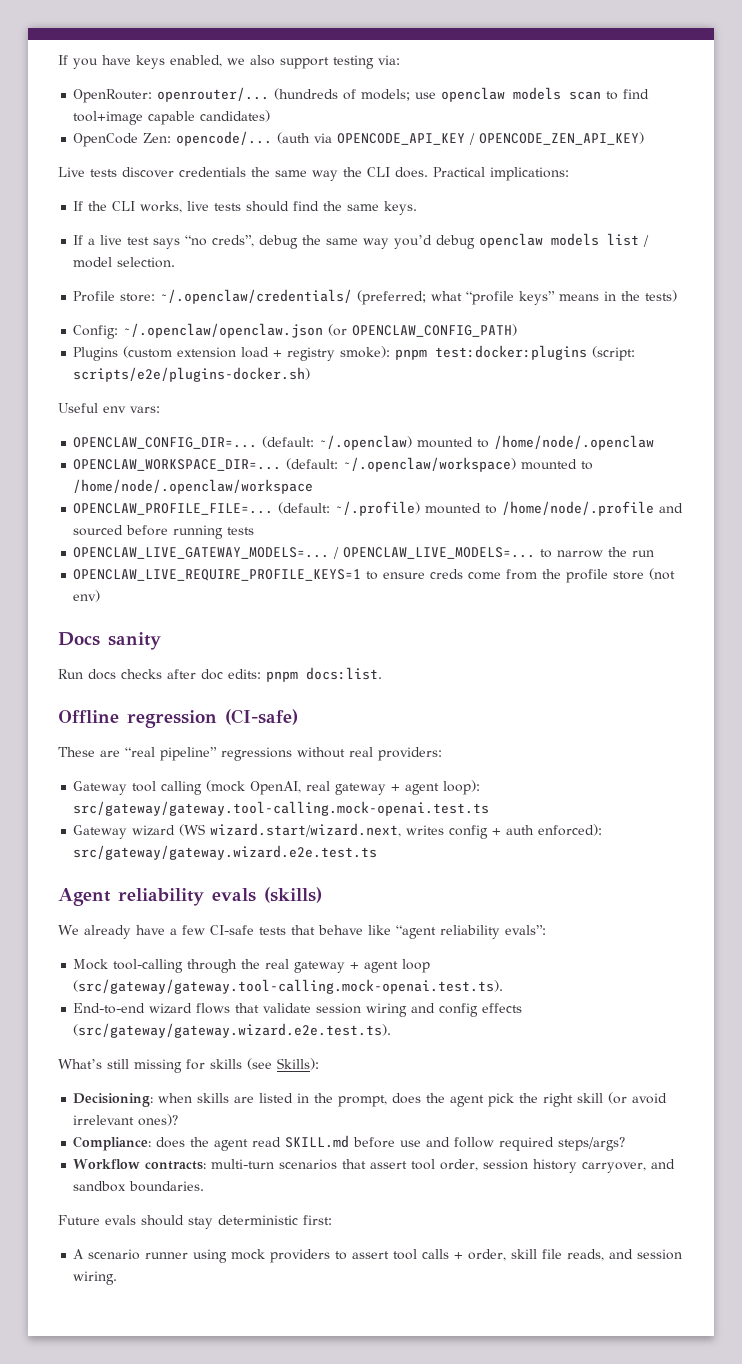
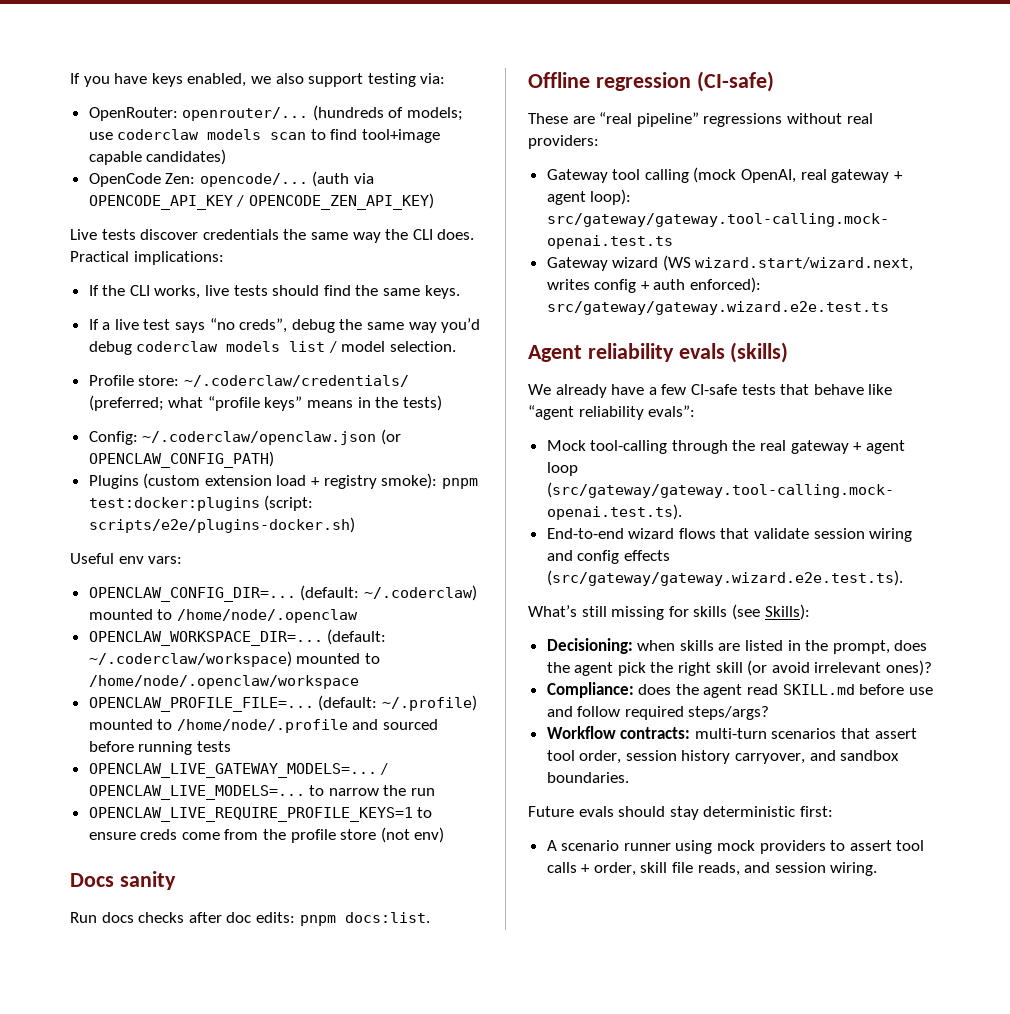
- (hundreds of models; use openclaw models scan to find tool+image capable candidates)
+ (hundreds of models; use coderclaw models scan to find tool+image capable candidates)
- If a live test says “no creds”, debug the same way you’d debug openclaw models list / model selection.
+ If a live test says “no creds”, debug the same way you’d debug coderclaw models list / model selection.
- Profile store: ~/.openclaw/credentials/ (preferred; what “profile keys” means in the tests)
+ Profile store: ~/.coderclaw/credentials/ (preferred; what “profile keys” means in the tests)
- Config: ~/.openclaw/openclaw.json (or OPENCLAW_CONFIG_PATH)
+ Config: ~/.coderclaw/openclaw.json (or OPENCLAW_CONFIG_PATH)
- (default: ~/.openclaw) mounted to /home/node/.openclaw
+ (default: ~/.coderclaw) mounted to /home/node/.openclaw
- (default: ~/.openclaw/workspace) mounted to /home/node/.openclaw/workspace
+ (default: ~/.coderclaw/workspace) mounted to /home/node/.openclaw/workspace

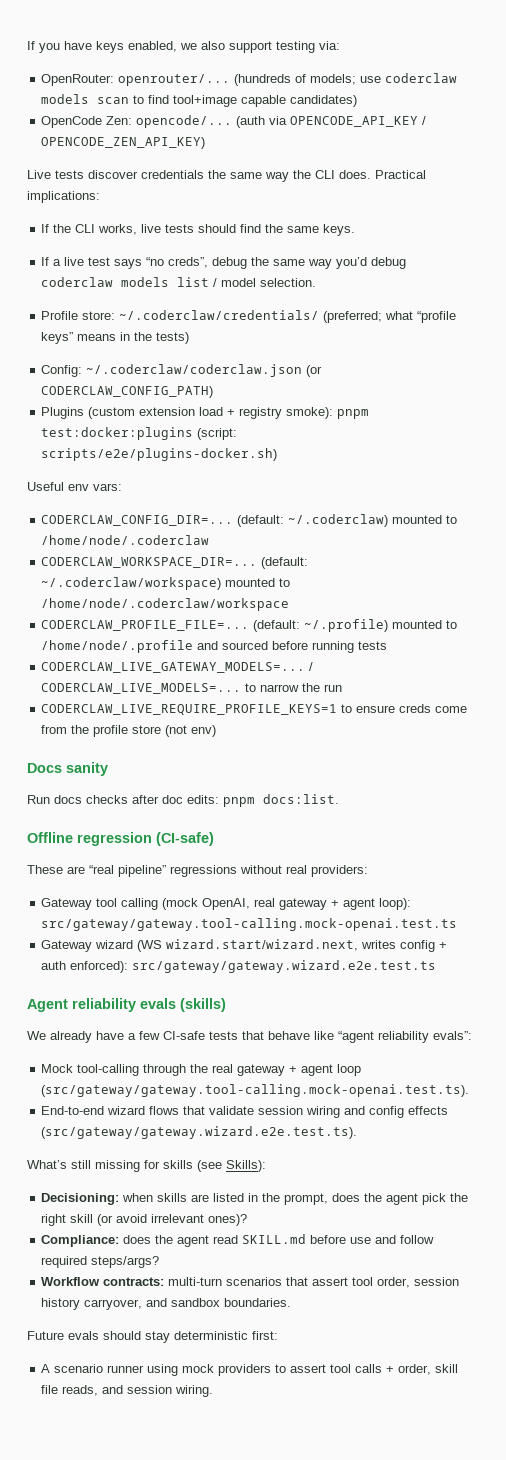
- Config: ~/.coderclaw/openclaw.json (or OPENCLAW_CONFIG_PATH)
+ Config: ~/.coderclaw/coderclaw.json (or CODERCLAW_CONFIG_PATH)
- OPENCLAW_CONFIG_DIR=...
+ CODERCLAW_CONFIG_DIR=...
- (default: ~/.coderclaw) mounted to /home/node/.openclaw
- OPENCLAW_WORKSPACE_DIR=...
+ (default: ~/.coderclaw) mounted to /home/node/.coderclaw
+ CODERCLAW_WORKSPACE_DIR=...
- (default: ~/.coderclaw/workspace) mounted to /home/node/.openclaw/workspace
- OPENCLAW_PROFILE_FILE=...
+ (default: ~/.coderclaw/workspace) mounted to /home/node/.coderclaw/workspace
+ CODERCLAW_PROFILE_FILE=...
- OPENCLAW_LIVE_GATEWAY_MODELS=... / OPENCLAW_LIVE_MODELS=... to narrow the run
+ CODERCLAW_LIVE_GATEWAY_MODELS=... / CODERCLAW_LIVE_MODELS=... to narrow the run
- OPENCLAW_LIVE_REQUIRE_PROFILE_KEYS=1 to ensure creds come from the profile store (not env)
+ CODERCLAW_LIVE_REQUIRE_PROFILE_KEYS=1 to ensure creds come from the profile store (not env)

